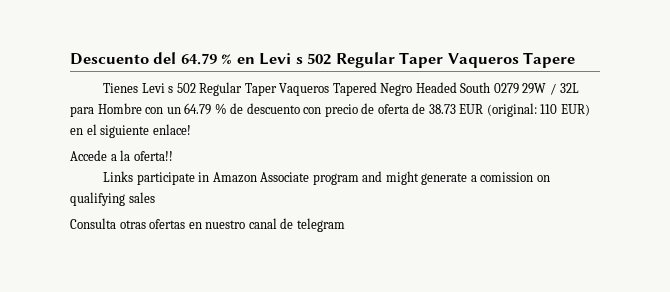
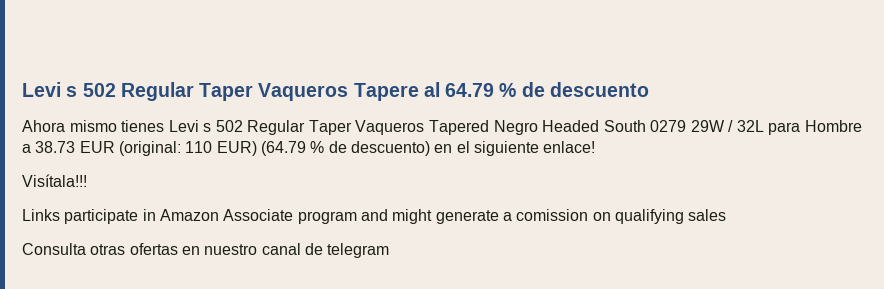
- Descuento del 64.79 % en Levi s 502 Regular Taper Vaqueros Tapere
- Tienes Levi s 502 Regular Taper Vaqueros Tapered Negro Headed South 0279 29W / 32L para Hombre con un 64.79 % de descuento con precio de oferta de 38.73 EUR (original: 110 EUR) en el siguiente enlace!
+ Levi s 502 Regular Taper Vaqueros Tapere al 64.79 % de descuento
+ Ahora mismo tienes Levi s 502 Regular Taper Vaqueros Tapered Negro Headed South 0279 29W / 32L para Hombre a 38.73 EUR (original: 110 EUR) (64.79 % de descuento) en el siguiente enlace!
- Accede a la oferta!!
+ Visítala!!!

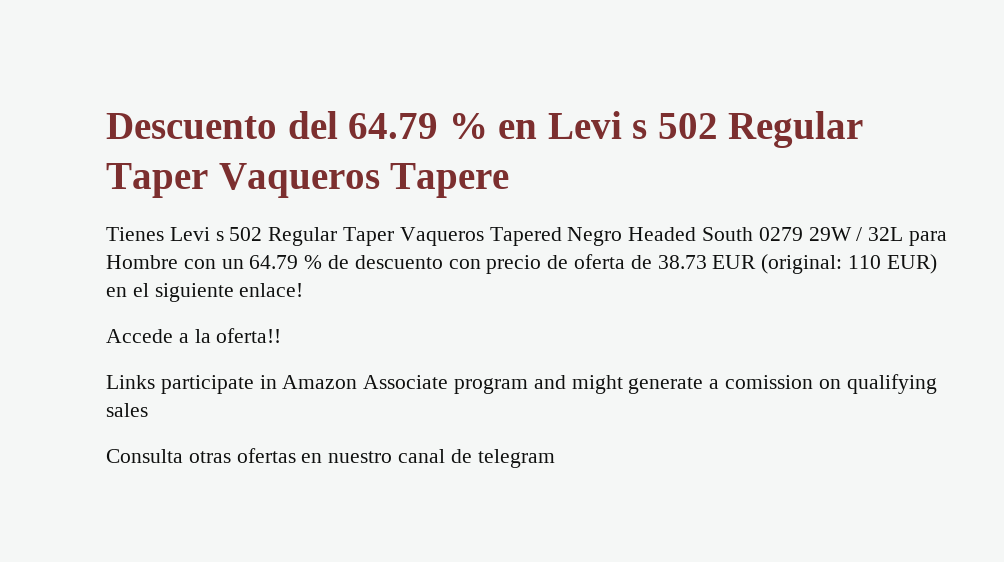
- Levi s 502 Regular Taper Vaqueros Tapere al 64.79 % de descuento
- Ahora mismo tienes Levi s 502 Regular Taper Vaqueros Tapered Negro Headed South 0279 29W / 32L para Hombre a 38.73 EUR (original: 110 EUR) (64.79 % de descuento) en el siguiente enlace!
+ Descuento del 64.79 % en Levi s 502 Regular Taper Vaqueros Tapere
+ Tienes Levi s 502 Regular Taper Vaqueros Tapered Negro Headed South 0279 29W / 32L para Hombre con un 64.79 % de descuento con precio de oferta de 38.73 EUR (original: 110 EUR) en el siguiente enlace!
- Visítala!!!
+ Accede a la oferta!!

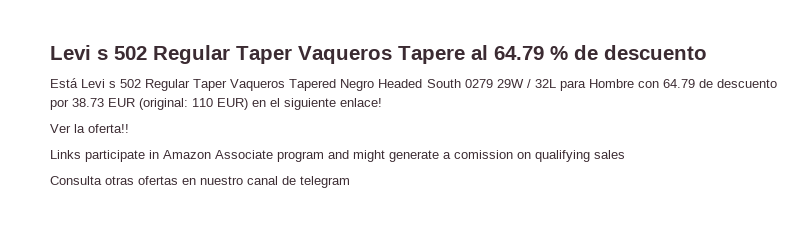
- Descuento del 64.79 % en Levi s 502 Regular Taper Vaqueros Tapere
- Tienes Levi s 502 Regular Taper Vaqueros Tapered Negro Headed South 0279 29W / 32L para Hombre con un 64.79 % de descuento con precio de oferta de 38.73 EUR (original: 110 EUR) en el siguiente enlace!
+ Levi s 502 Regular Taper Vaqueros Tapere al 64.79 % de descuento
+ Está Levi s 502 Regular Taper Vaqueros Tapered Negro Headed South 0279 29W / 32L para Hombre con 64.79 de descuento por 38.73 EUR (original: 110 EUR) en el siguiente enlace!
- Accede a la oferta!!
+ Ver la oferta!!

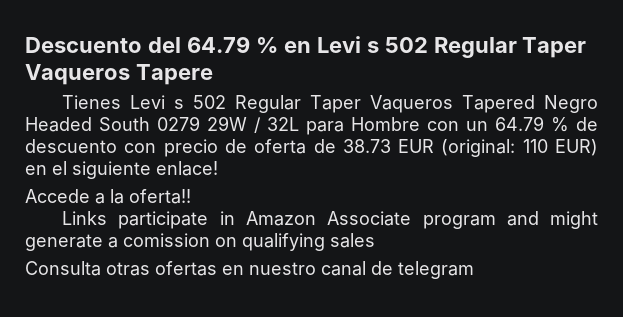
- Levi s 502 Regular Taper Vaqueros Tapere al 64.79 % de descuento
- Está Levi s 502 Regular Taper Vaqueros Tapered Negro Headed South 0279 29W / 32L para Hombre con 64.79 de descuento por 38.73 EUR (original: 110 EUR) en el siguiente enlace!
+ Descuento del 64.79 % en Levi s 502 Regular Taper Vaqueros Tapere
+ Tienes Levi s 502 Regular Taper Vaqueros Tapered Negro Headed South 0279 29W / 32L para Hombre con un 64.79 % de descuento con precio de oferta de 38.73 EUR (original: 110 EUR) en el siguiente enlace!
- Ver la oferta!!
+ Accede a la oferta!!

